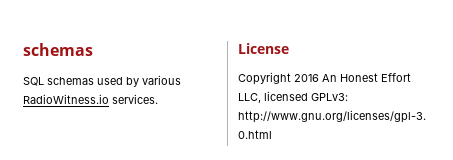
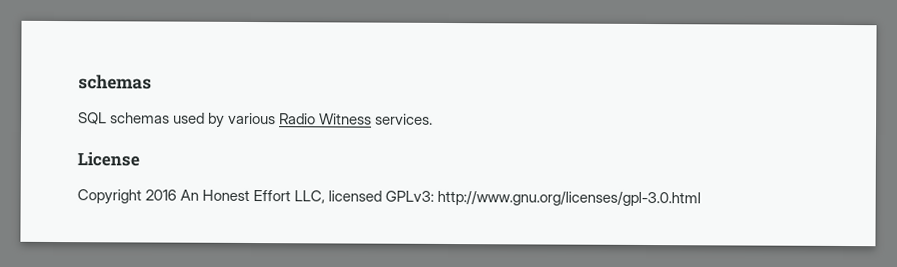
- SQL schemas used by various RadioWitness.io services.
+ SQL schemas used by various Radio Witness services.

